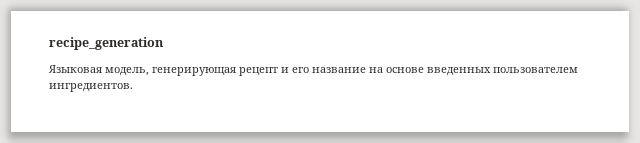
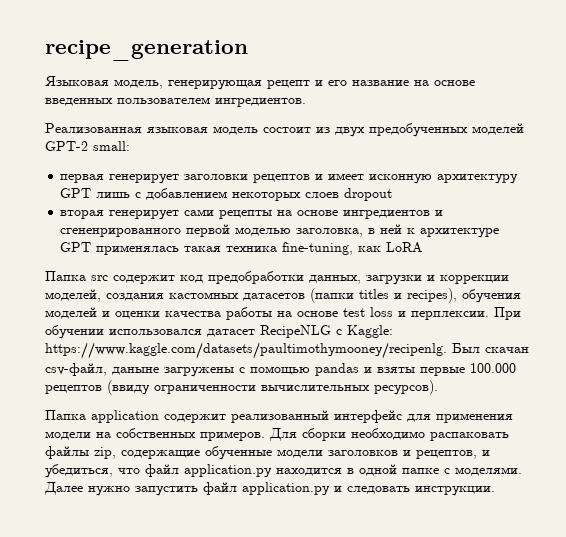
+ Реализованная языковая модель состоит из двух предобученных моделей GPT-2 small:
+ первая генерирует заголовки рецептов и имеет исконную архитектуру GPT лишь с добавлением некоторых слоев dropout
+ вторая генерирует сами рецепты на основе ингредиентов и сгененрированного первой моделью заголовка, в ней к архитектуре GPT применялась такая техника fine-tuning, как LoRA
+ Папка src содержит код предобработки данных, загрузки и коррекции моделей, создания кастомных датасетов (папки titles и recipes), обучения моделей и оценки качества работы на основе test loss и перплексии. При обучении использовался датасет RecipeNLG с Kaggle: https://www.kaggle.com/datasets/paultimothymooney/recipenlg. Был скачан csv-файл, даныне загружены с помощью pandas и взяты первые 100.000 рецептов (ввиду ограниченности вычислительных ресурсов).
+ Папка application содержит реализованный интерфейс для применения модели на собственных примеров. Для сборки необходимо распаковать файлы zip, содержащие обученные модели заголовков и рецептов, и убедиться, что файл application.py находится в одной папке с моделями. Далее нужно запустить файл application.py и следовать инструкции.

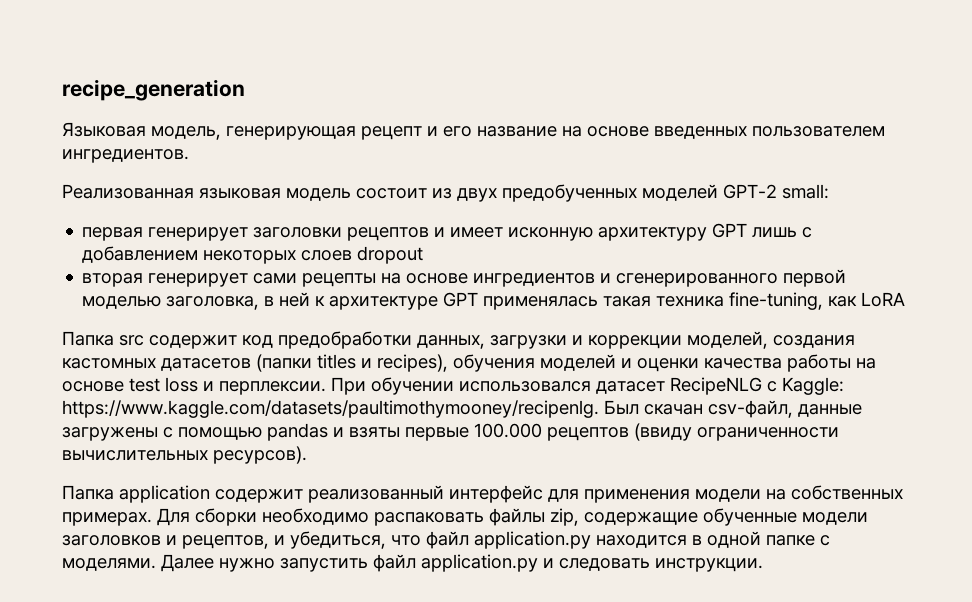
- вторая генерирует сами рецепты на основе ингредиентов и сгененрированного первой моделью заголовка, в ней к архитектуре GPT применялась такая техника fine-tuning, как LoRA
+ вторая генерирует сами рецепты на основе ингредиентов и сгенерированного первой моделью заголовка, в ней к архитектуре GPT применялась такая техника fine-tuning, как LoRA
- При обучении использовался датасет RecipeNLG с Kaggle: https://www.kaggle.com/datasets/paultimothymooney/recipenlg. Был скачан csv-файл, даныне загружены с помощью pandas и взяты первые 100.000 рецептов (ввиду ограниченности вычислительных ресурсов).
+ При обучении использовался датасет RecipeNLG с Kaggle: https://www.kaggle.com/datasets/paultimothymooney/recipenlg. Был скачан csv-файл, данные загружены с помощью pandas и взяты первые 100.000 рецептов (ввиду ограниченности вычислительных ресурсов).
- Папка application содержит реализованный интерфейс для применения модели на собственных примеров.
+ Папка application содержит реализованный интерфейс для применения модели на собственных примерах.

